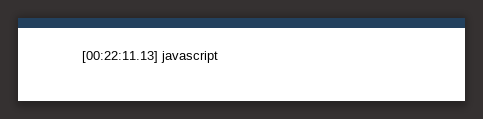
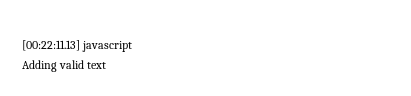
+ Adding valid text

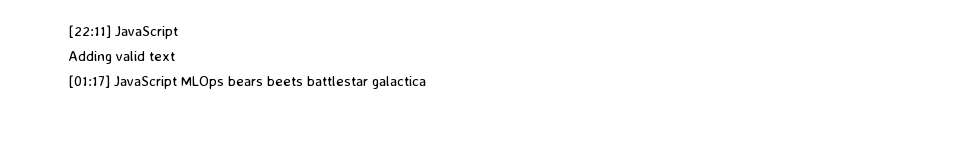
- [00:22:11.13] javascript
+ [22:11] JavaScript
+ [01:17] JavaScript MLOps bears beets battlestar galactica

